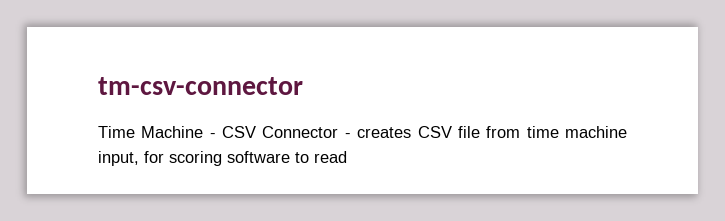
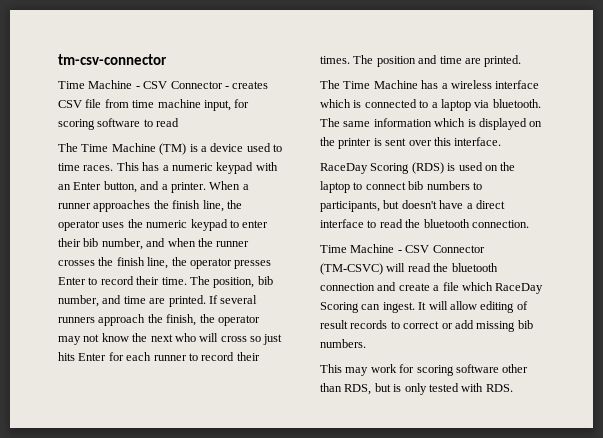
+ The Time Machine (TM) is a device used to time races. This has a numeric keypad with an Enter button, and a printer. When a runner approaches the finish line, the operator uses the numeric keypad to enter their bib number, and when the runner crosses the finish line, the operator presses Enter to record their time. The position, bib number, and time are printed. If several runners approach the finish, the operator may not know the next who will cross so just hits Enter for each runner to record their times. The position and time are printed.
+ The Time Machine has a wireless interface which is connected to a laptop via bluetooth. The same information which is displayed on the printer is sent over this interface.
+ RaceDay Scoring (RDS) is used on the laptop to connect bib numbers to participants, but doesn't have a direct interface to read the bluetooth connection.
+ Time Machine - CSV Connector (TM-CSVC) will read the bluetooth connection and create a file which RaceDay Scoring can ingest. It will allow editing of result records to correct or add missing bib numbers.
+ This may work for scoring software other than RDS, but is only tested with RDS.

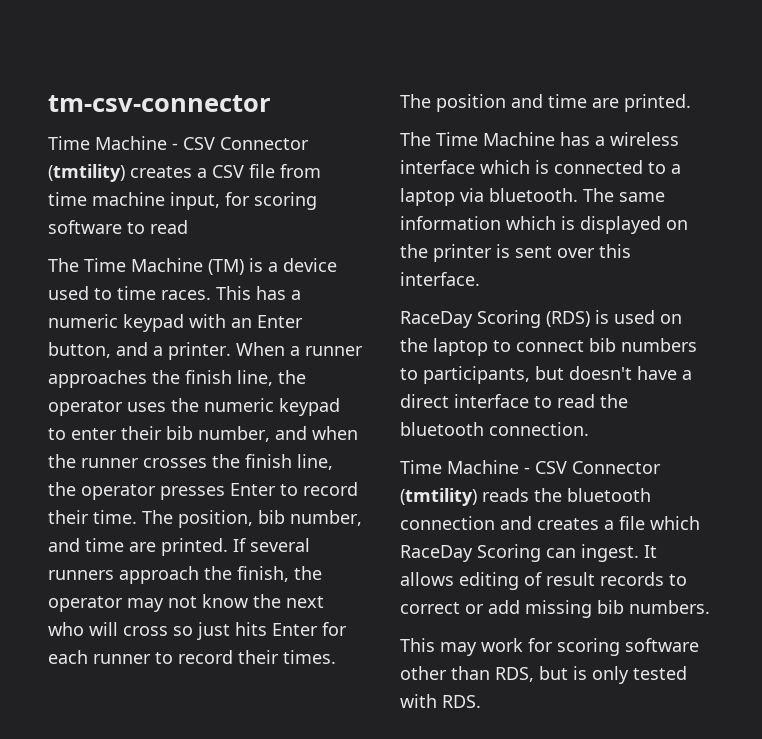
- Time Machine - CSV Connector - creates CSV file from time machine input, for scoring software to read
+ Time Machine - CSV Connector (tmtility) creates a CSV file from time machine input, for scoring software to read
- Time Machine - CSV Connector (TM-CSVC) will read the bluetooth connection and create a file which RaceDay Scoring can ingest.
+ Time Machine - CSV Connector (tmtility) reads the bluetooth connection and creates a file which RaceDay Scoring can ingest.
- It will allow editing of result records to correct or add missing bib numbers.
+ It allows editing of result records to correct or add missing bib numbers.

